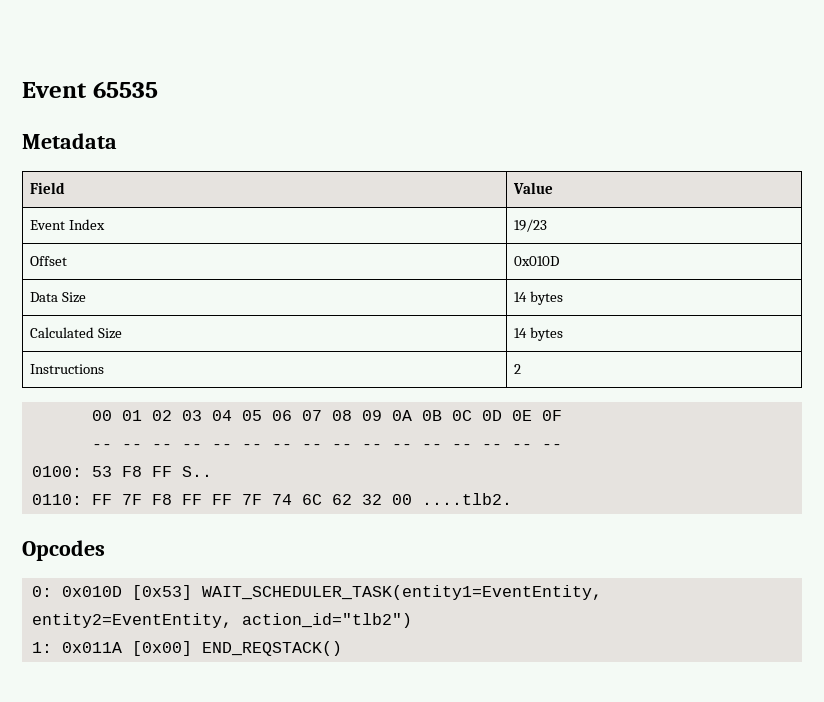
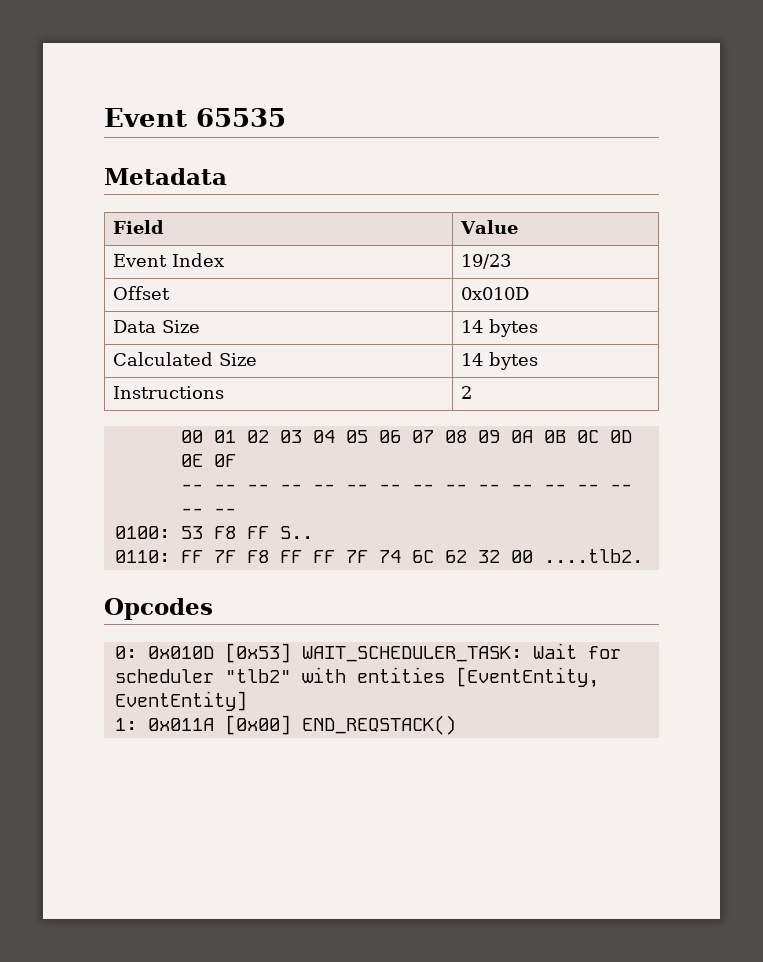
- 0: 0x010D [0x53] WAIT_SCHEDULER_TASK(entity1=EventEntity, entity2=EventEntity, action_id="tlb2")
+ 0: 0x010D [0x53] WAIT_SCHEDULER_TASK: Wait for scheduler "tlb2" with entities [EventEntity, EventEntity]

